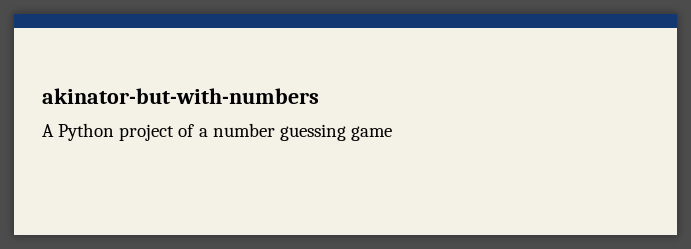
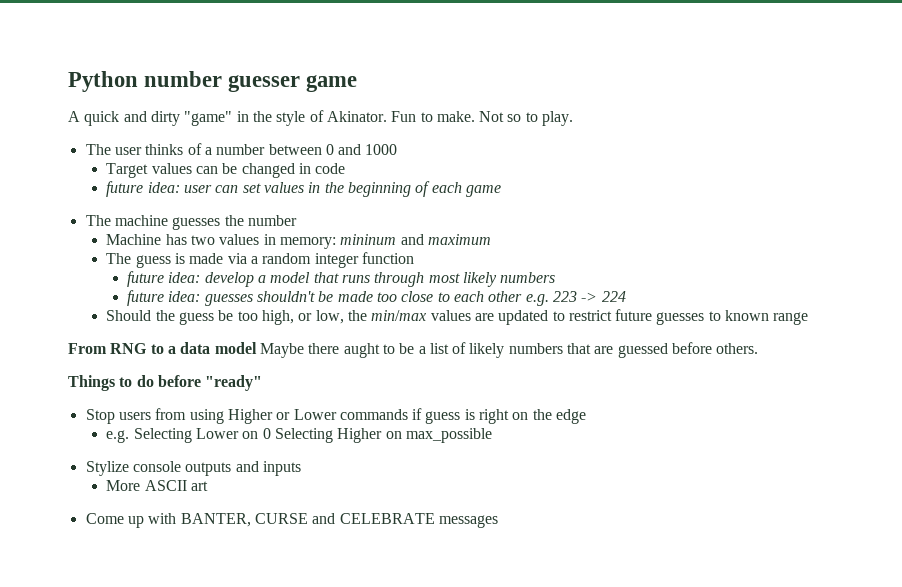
- akinator-but-with-numbers
- A Python project of a number guessing game
+ Python number guesser game
+ A quick and dirty "game" in the style of Akinator. Fun to make. Not so to play.
+ The user thinks of a number between 0 and 1000
+ Target values can be changed in code
+ future idea: user can set values in the beginning of each game
+ The machine guesses the number
+ Machine has two values in memory: mininum and maximum
+ The guess is made via a random integer function
+ future idea: develop a model that runs through most likely numbers
+ future idea: guesses shouldn't be made too close to each other e.g. 223 -> 224
+ Should the guess be too high, or low, the min/max values are updated to restrict future guesses to known range
+ From RNG to a data model Maybe there aught to be a list of likely numbers that are guessed before others.
+ Things to do before "ready"
+ Stop users from using Higher or Lower commands if guess is right on the edge
+ e.g. Selecting Lower on 0 Selecting Higher on max_possible
+ Stylize console outputs and inputs
+ More ASCII art
+ Come up with BANTER, CURSE and CELEBRATE messages

